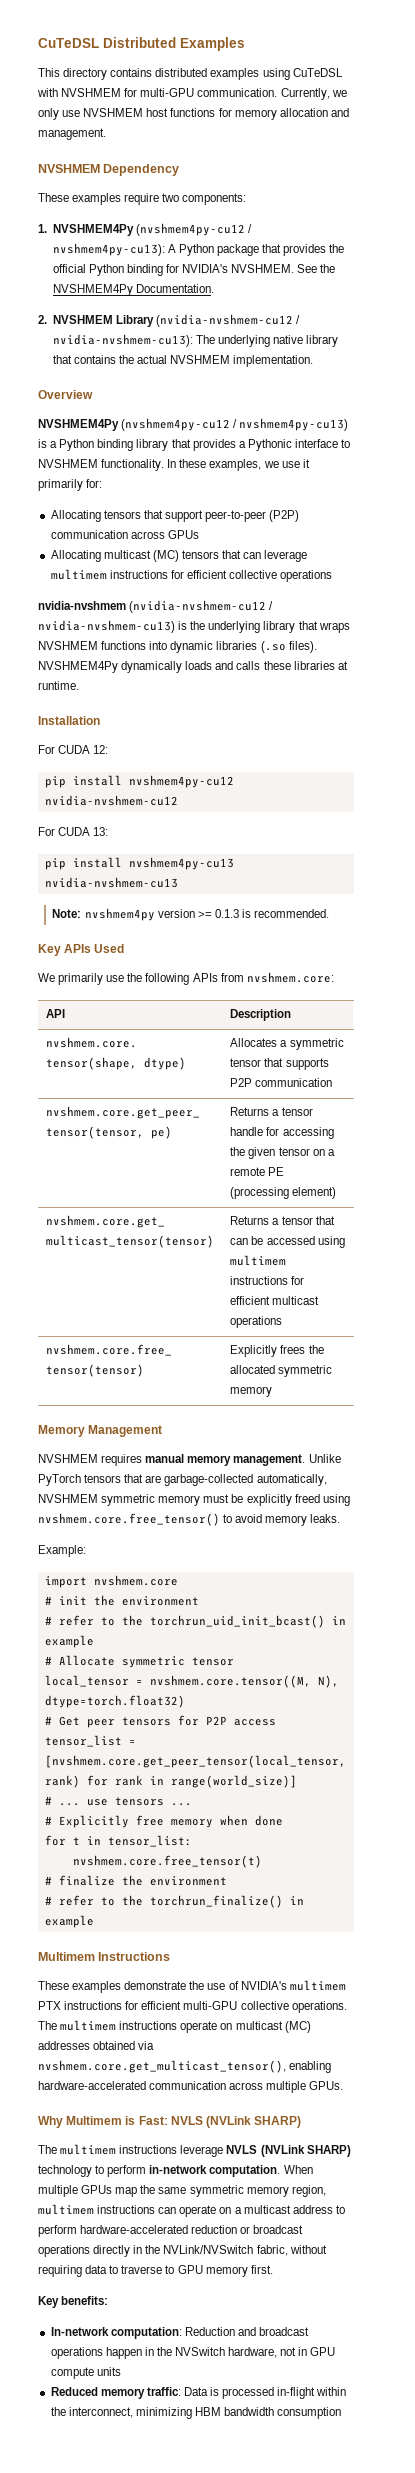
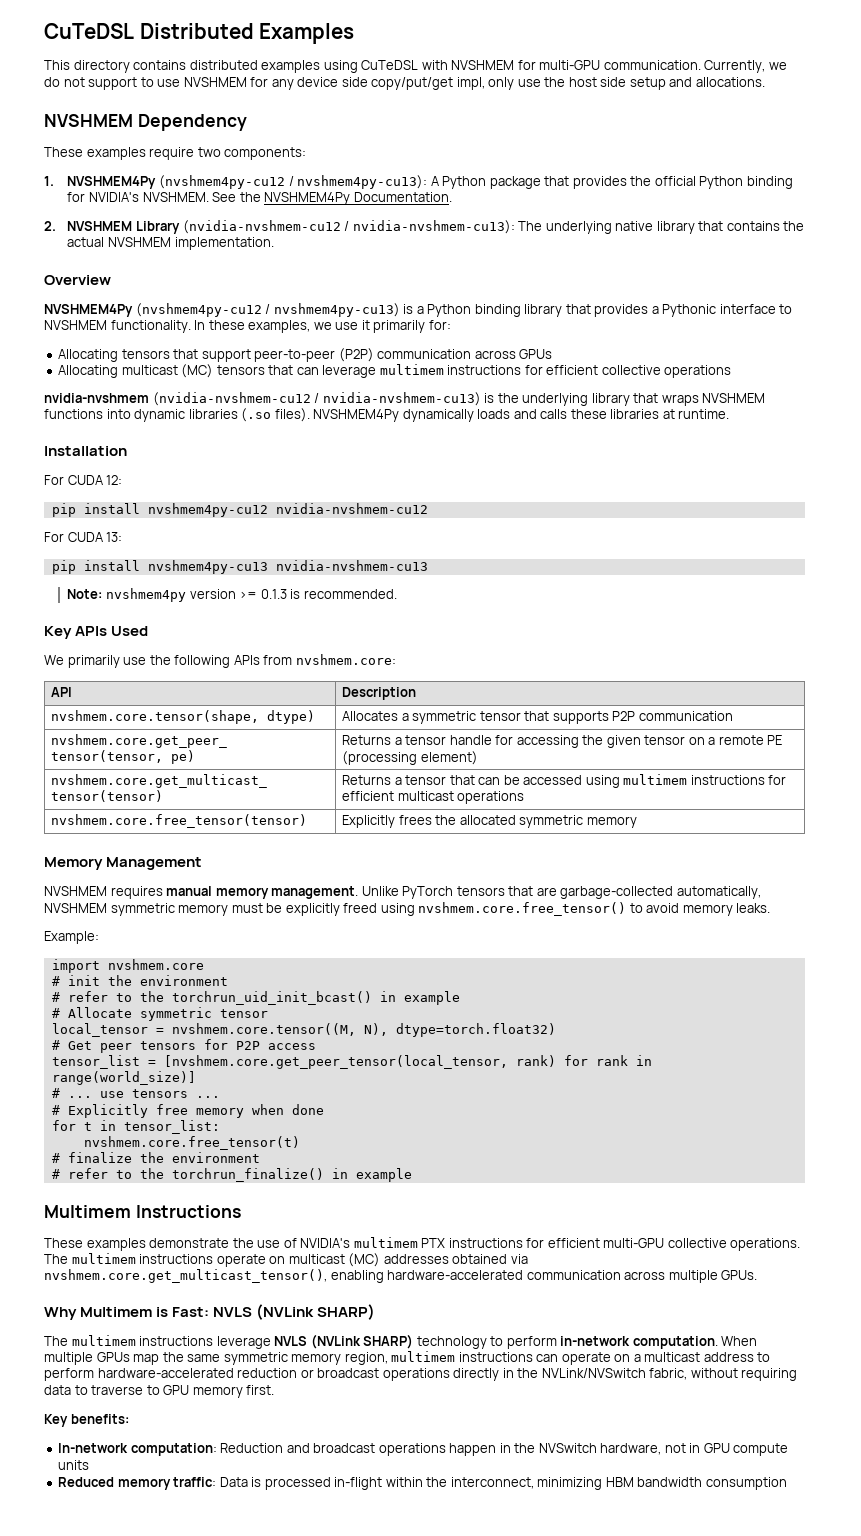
- Currently, we only use NVSHMEM host functions for memory allocation and management.
+ Currently, we do not support to use NVSHMEM for any device side copy/put/get impl, only use the host side setup and allocations.

